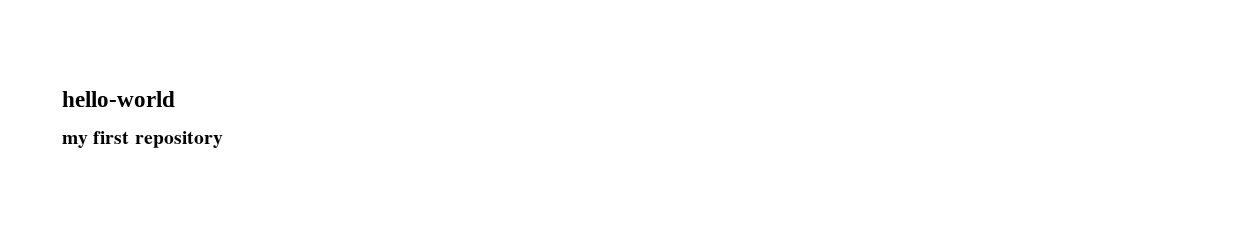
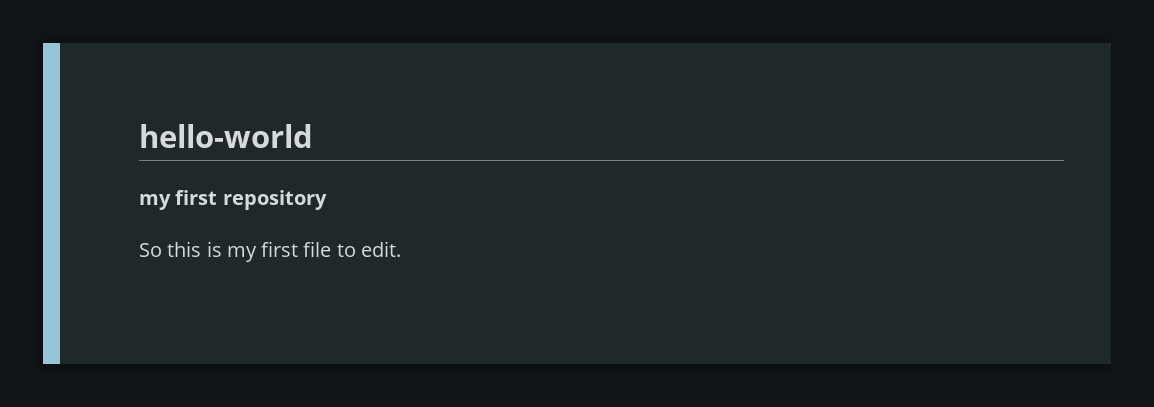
+ So this is my first file to edit.

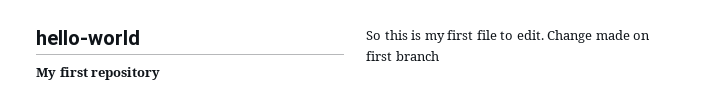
- my first repository
+ My first repository
+ Change made on first branch

